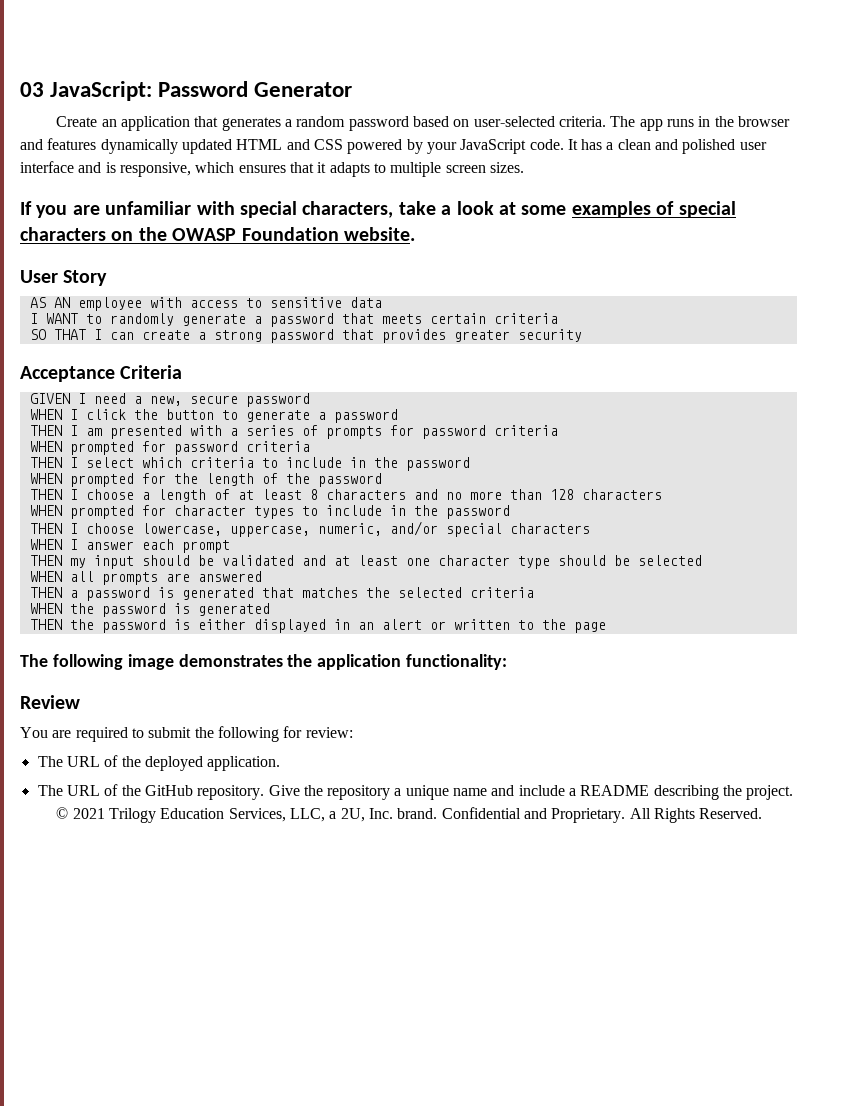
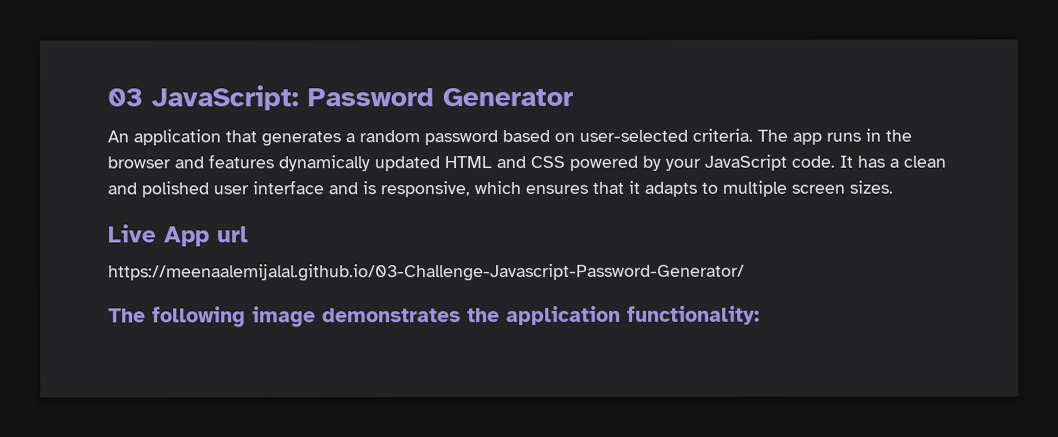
- Create an application that generates a random password based on user-selected criteria.
+ An application that generates a random password based on user-selected criteria.
- If you are unfamiliar with special characters, take a look at some examples of special characters on the OWASP Foundation website.
- User Story
- AS AN employee with access to sensitive data
- I WANT to randomly generate a password that meets certain criteria
- SO THAT I can create a strong password that provides greater security
- Acceptance Criteria
- GIVEN I need a new, secure password
- WHEN I click the button to generate a password
- THEN I am presented with a series of prompts for password criteria
- WHEN prompted for password criteria
- THEN I select which criteria to include in the password
- WHEN prompted for the length of the password
- THEN I choose a length of at least 8 characters and no more than 128 characters
- WHEN prompted for character types to include in the password
- THEN I choose lowercase, uppercase, numeric, and/or special characters
- WHEN I answer each prompt
- THEN my input should be validated and at least one character type should be selected
- WHEN all prompts are answered
- THEN a password is generated that matches the selected criteria
- WHEN the password is generated
- THEN the password is either displayed in an alert or written to the page
+ Live App url
+ https://meenaalemijalal.github.io/03-Challenge-Javascript-Password-Generator/
- Review
- You are required to submit the following for review:
- The URL of the deployed application.
- The URL of the GitHub repository. Give the repository a unique name and include a README describing the project.
- © 2021 Trilogy Education Services, LLC, a 2U, Inc. brand. Confidential and Proprietary. All Rights Reserved.

